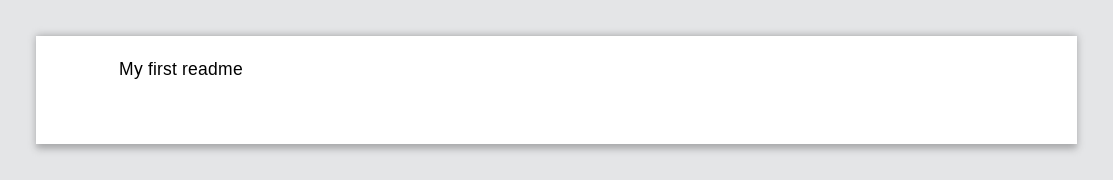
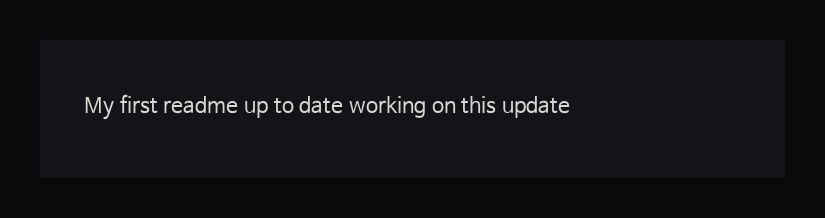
- My first readme
+ My first readme up to date working on this update

